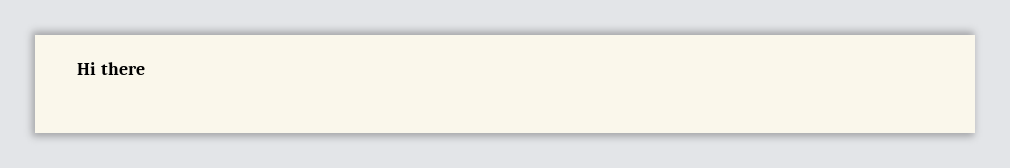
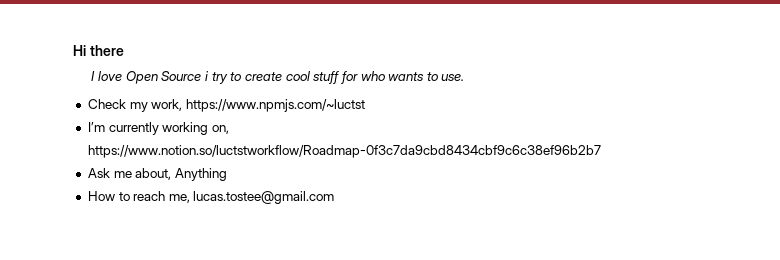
+ I love Open Source i try to create cool stuff for who wants to use.
+ Check my work, https://www.npmjs.com/~luctst
+ I’m currently working on, https://www.notion.so/luctstworkflow/Roadmap-0f3c7da9cbd8434cbf9c6c38ef96b2b7
+ Ask me about, Anything
+ How to reach me, lucas.tostee@gmail.com

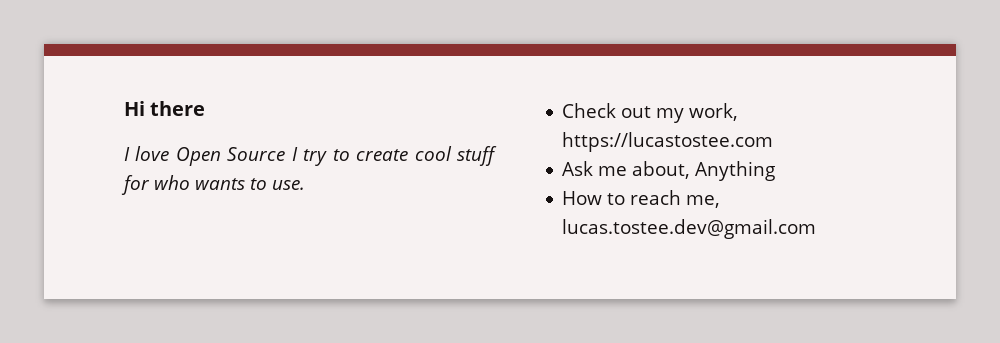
- I love Open Source i try to create cool stuff for who wants to use.
+ I love Open Source I try to create cool stuff for who wants to use.
- Check my work, https://www.npmjs.com/~luctst
- I’m currently working on, https://www.notion.so/luctstworkflow/Roadmap-0f3c7da9cbd8434cbf9c6c38ef96b2b7
+ Check out my work, https://lucastostee.com
- How to reach me, lucas.tostee@gmail.com
+ How to reach me, lucas.tostee.dev@gmail.com

